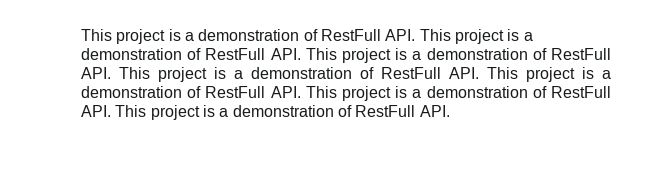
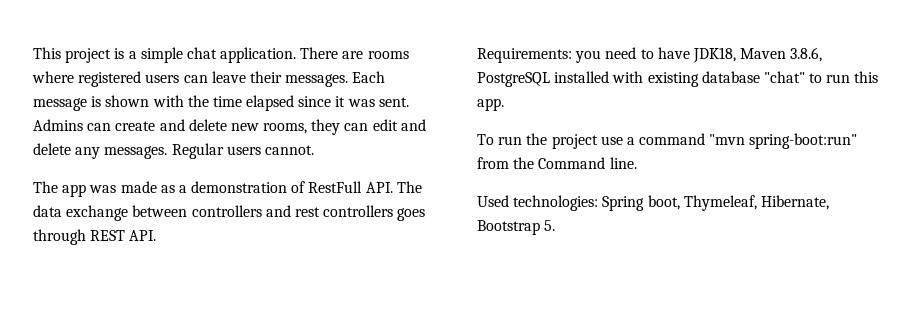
- This project is a demonstration of RestFull API. This project is a demonstration of RestFull API. This project is a demonstration of RestFull API. This project is a demonstration of RestFull API. This project is a demonstration of RestFull API. This project is a demonstration of RestFull API. This project is a demonstration of RestFull API.
+ This project is a simple chat application. There are rooms where registered users can leave their messages. Each message is shown with the time elapsed since it was sent. Admins can create and delete new rooms, they can edit and delete any messages. Regular users cannot.
+ The app was made as a demonstration of RestFull API. The data exchange between controllers and rest controllers goes through REST API.
+ Requirements: you need to have JDK18, Maven 3.8.6, PostgreSQL installed with existing database "chat" to run this app.
+ To run the project use a command "mvn spring-boot:run" from the Command line.
+ Used technologies: Spring boot, Thymeleaf, Hibernate, Bootstrap 5.

